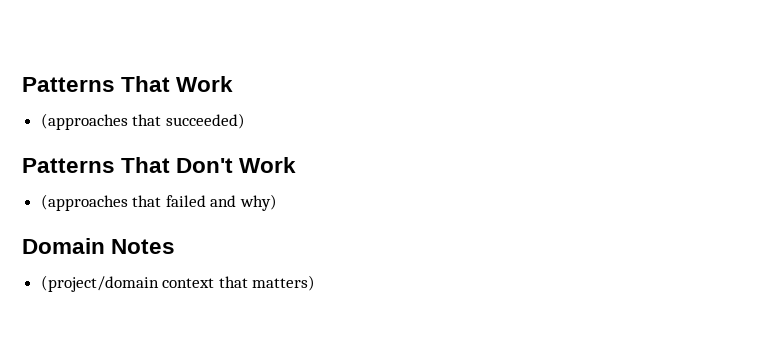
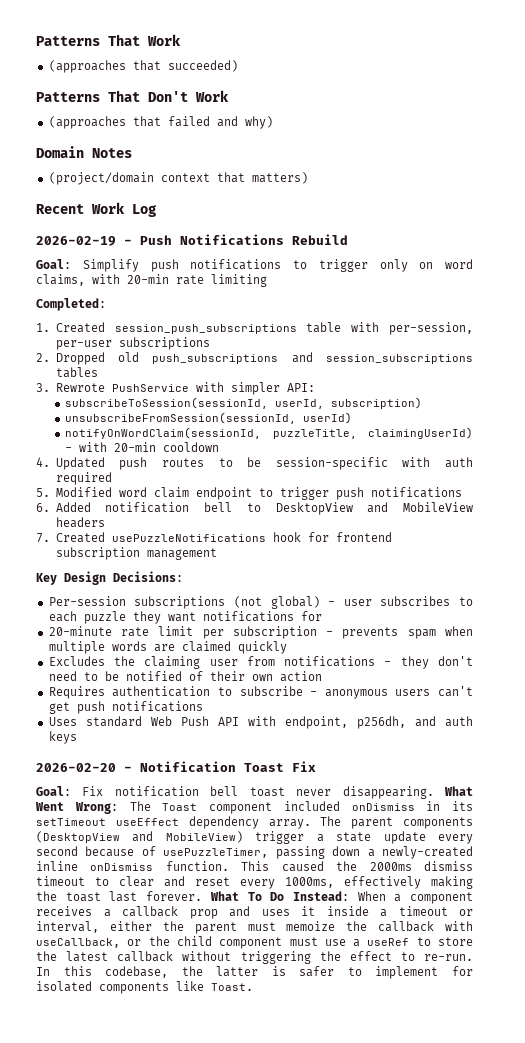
+ Recent Work Log
+ 2026-02-19 - Push Notifications Rebuild
+ Goal: Simplify push notifications to trigger only on word claims, with 20-min rate limiting
+ Completed:
+ 1. Created session_push_subscriptions table with per-session, per-user subscriptions
+ 2. Dropped old push_subscriptions and session_subscriptions tables
+ 3. Rewrote PushService with simpler API:
+ subscribeToSession(sessionId, userId, subscription)
+ unsubscribeFromSession(sessionId, userId)
+ notifyOnWordClaim(sessionId, puzzleTitle, claimingUserId) - with 20-min cooldown
+ 4. Updated push routes to be session-specific with auth required
+ 5. Modified word claim endpoint to trigger push notifications
+ 6. Added notification bell to DesktopView and MobileView headers
+ 7. Created usePuzzleNotifications hook for frontend subscription management
+ Key Design Decisions:
+ Per-session subscriptions (not global) - user subscribes to each puzzle they want notifications for
+ 20-minute rate limit per subscription - prevents spam when multiple words are claimed quickly
+ Excludes the claiming user from notifications - they don't need to be notified of their own action
+ Requires authentication to subscribe - anonymous users can't get push notifications
+ Uses standard Web Push API with endpoint, p256dh, and auth keys
+ 2026-02-20 - Notification Toast Fix
+ Goal: Fix notification bell toast never disappearing. What Went Wrong: The Toast component included onDismiss in its setTimeout useEffect dependency array. The parent components (DesktopView and MobileView) trigger a state update every second because of usePuzzleTimer, passing down a newly-created inline onDismiss function. This caused the 2000ms dismiss timeout to clear and reset every 1000ms, effectively making the toast last forever. What To Do Instead: When a component receives a callback prop and uses it inside a timeout or interval, either the parent must memoize the callback with useCallback, or the child component must use a useRef to store the latest callback without triggering the effect to re-run. In this codebase, the latter is safer to implement for isolated components like Toast.

